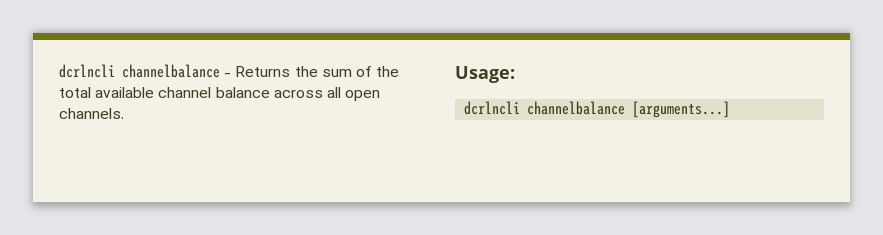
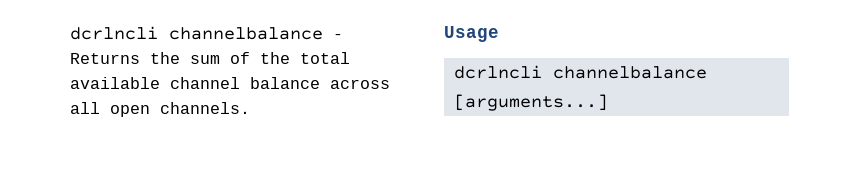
- Usage:
+ Usage

